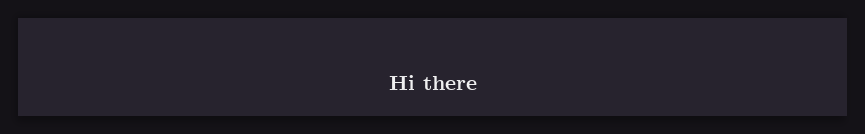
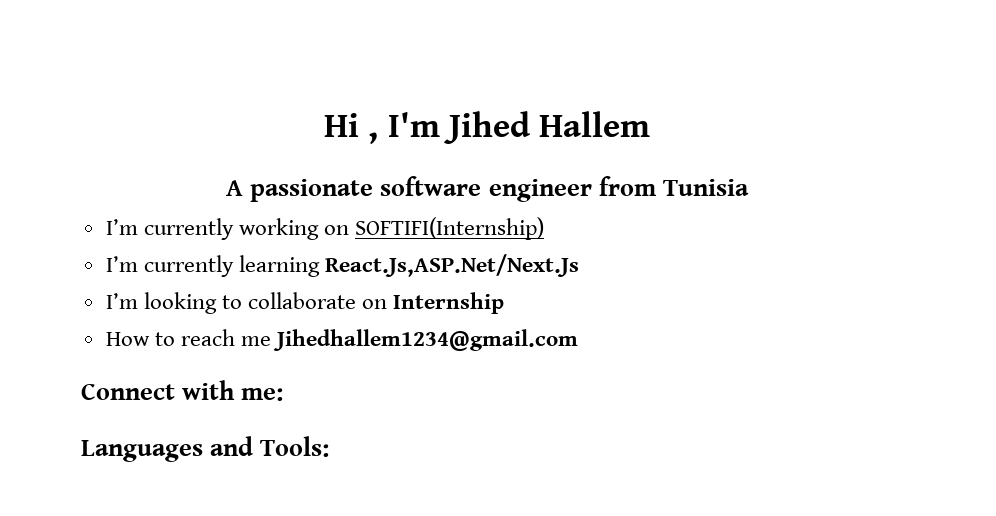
- Hi there
+ Hi , I'm Jihed Hallem
+ A passionate software engineer from Tunisia
+ I’m currently working on SOFTIFI(Internship)
+ I’m currently learning React.Js,ASP.Net/Next.Js
+ I’m looking to collaborate on Internship
+ How to reach me Jihedhallem1234@gmail.com
+ Connect with me:
+ Languages and Tools:

